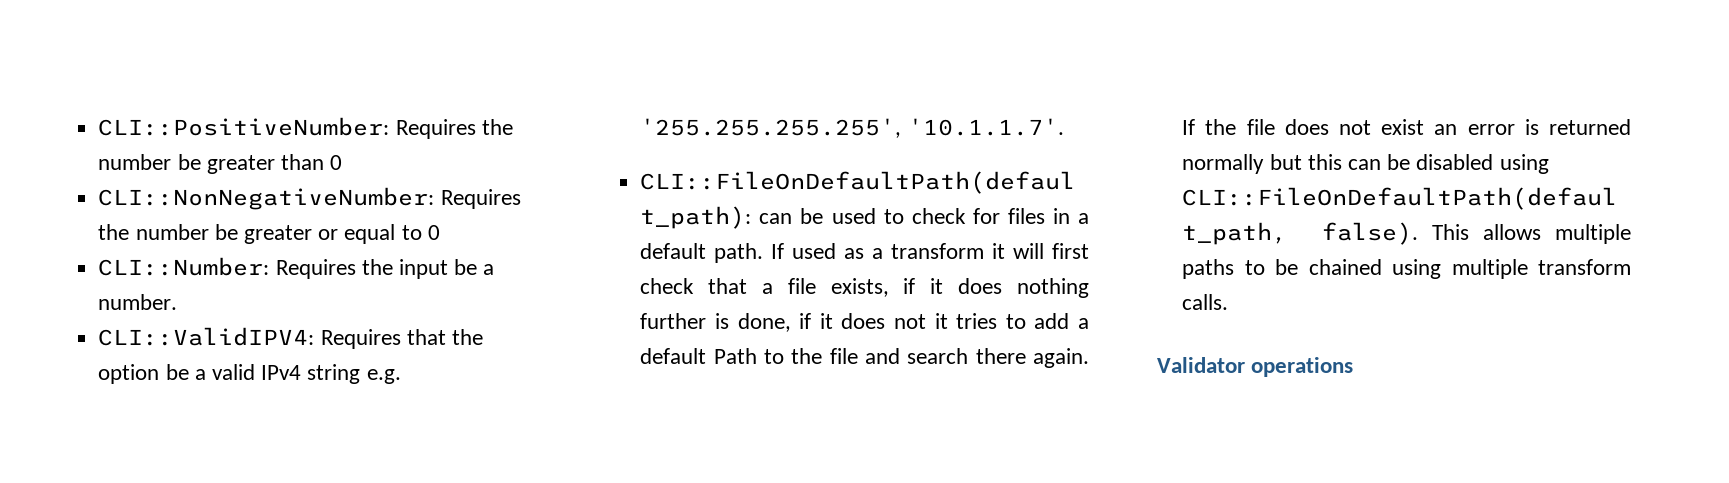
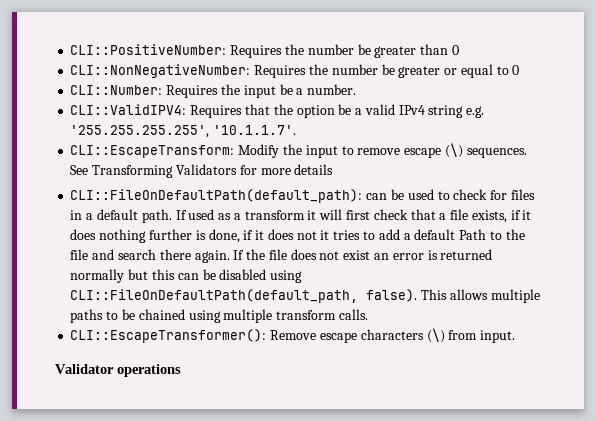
+ CLI::EscapeTransform: Modify the input to remove escape (\) sequences. See Transforming Validators for more details
+ CLI::EscapeTransformer(): Remove escape characters (\) from input.

